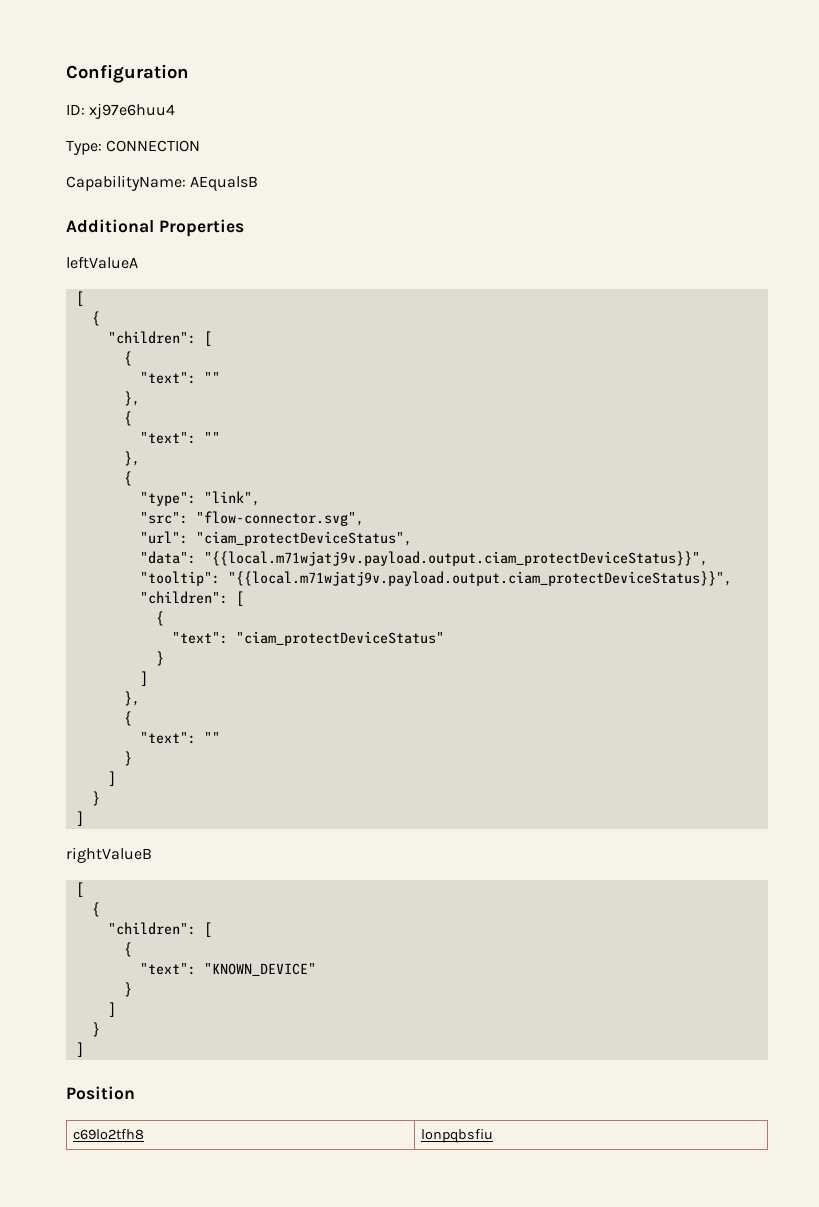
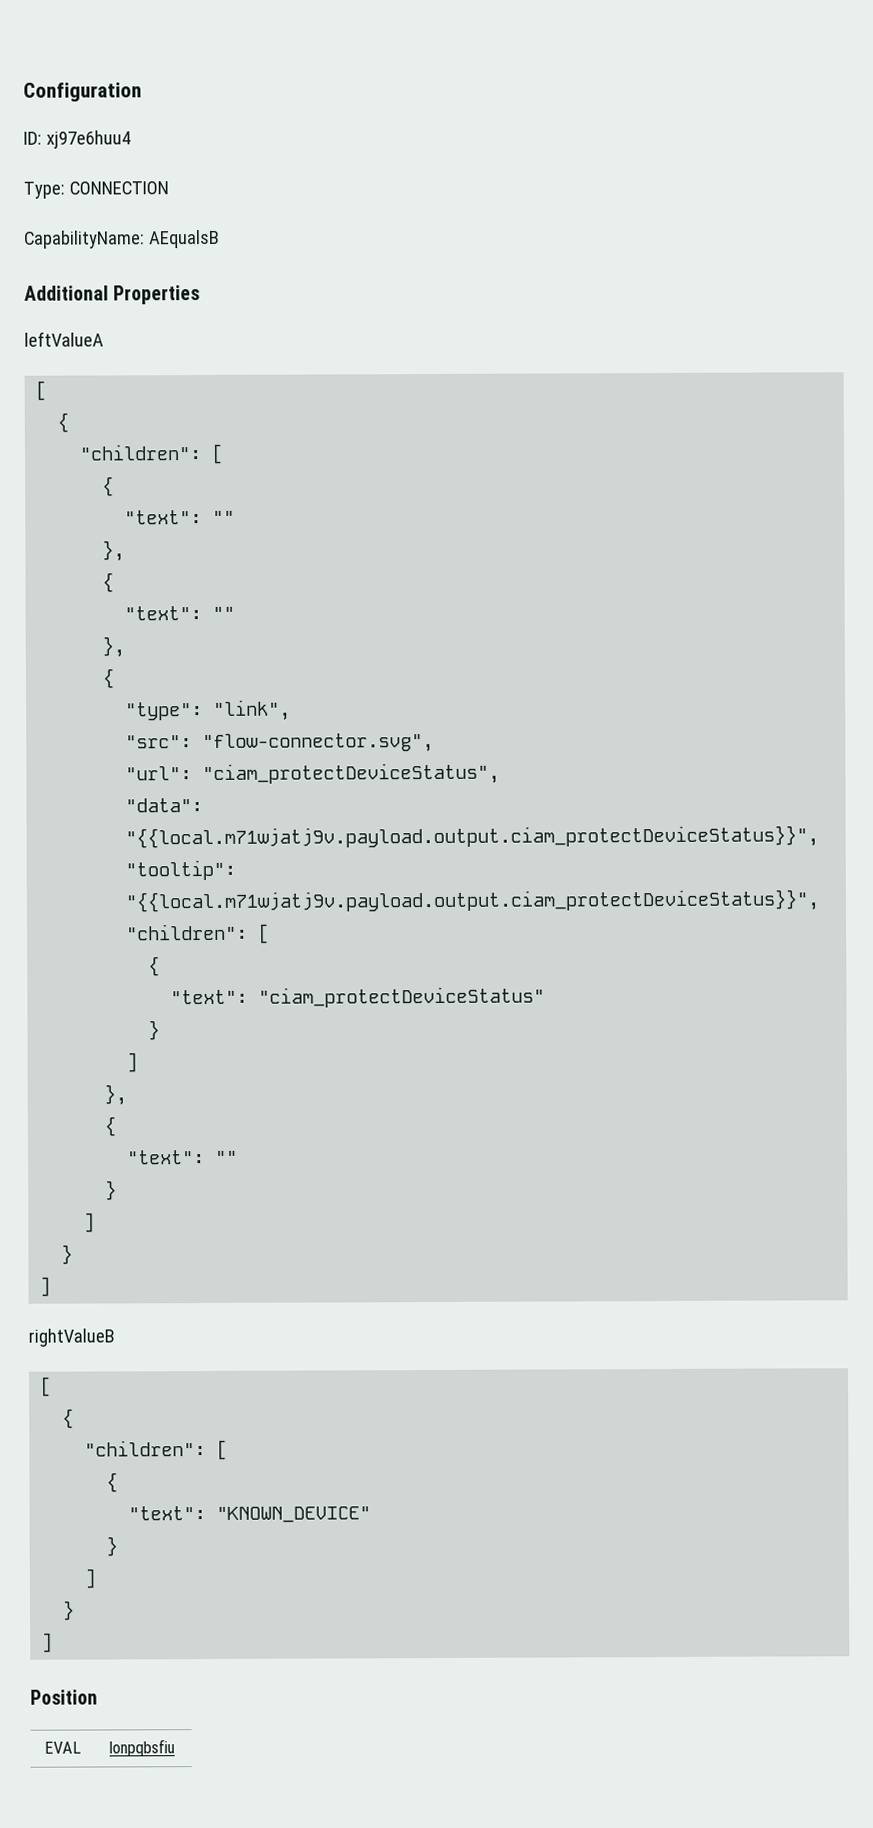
- c69lo2tfh8 | lonpqbsfiu
+ EVAL | lonpqbsfiu

